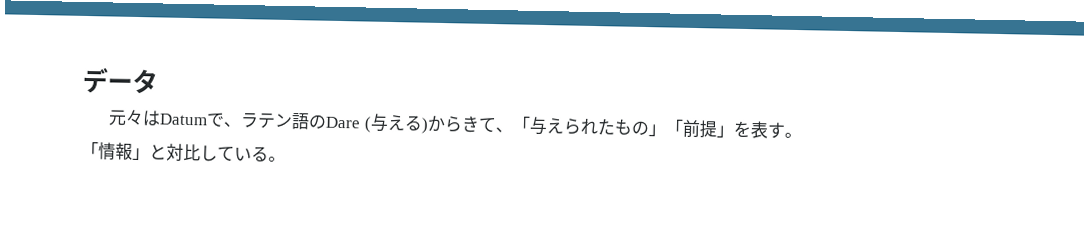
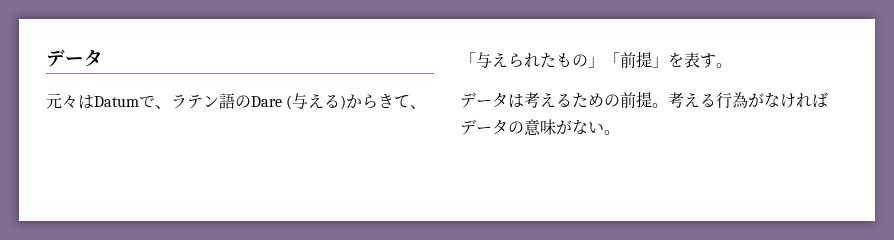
- 「情報」と対比している。
+ データは考えるための前提。考える行為がなければデータの意味がない。

